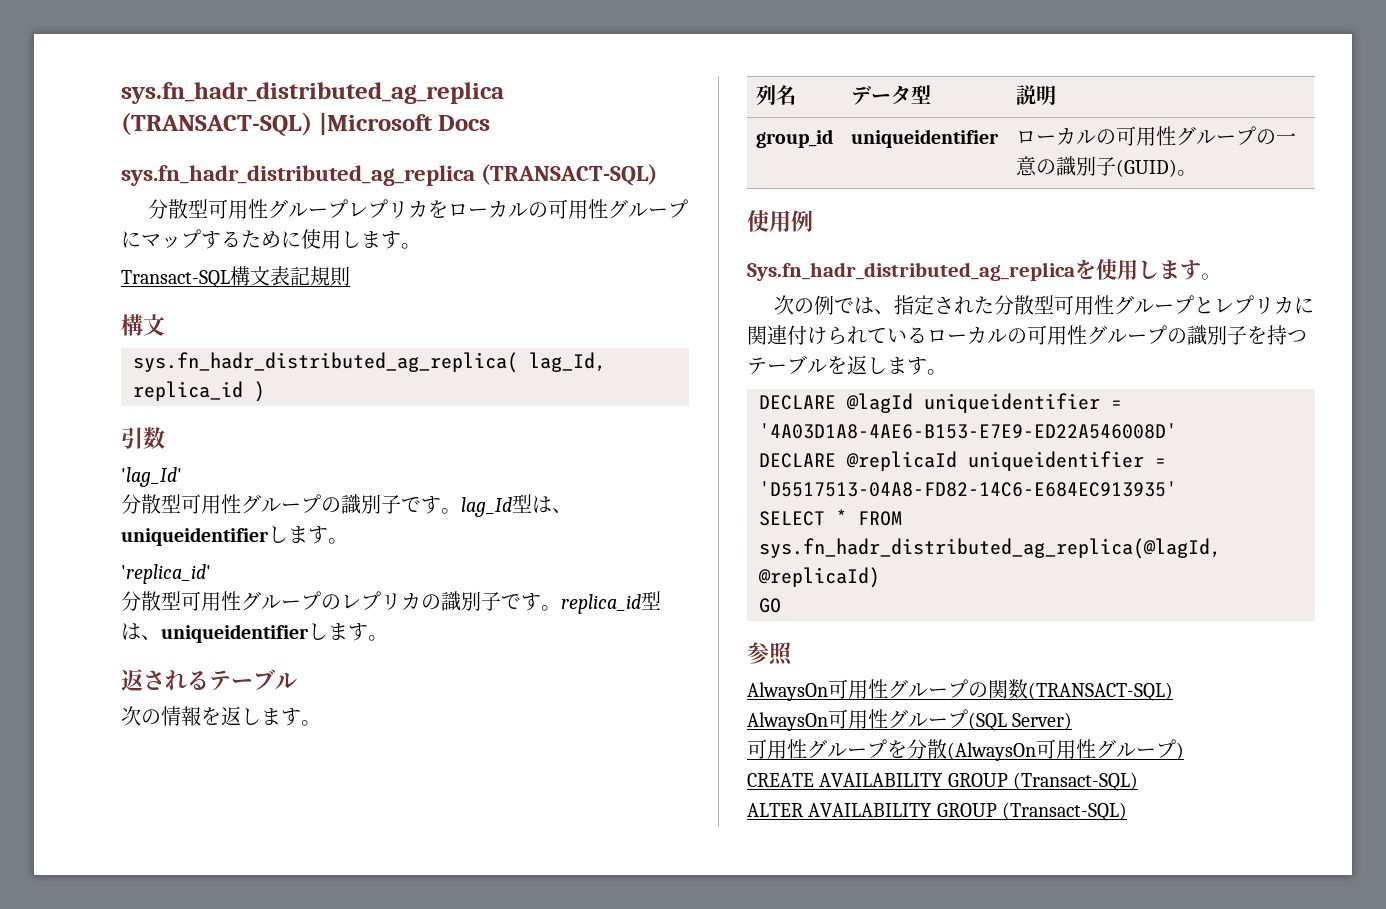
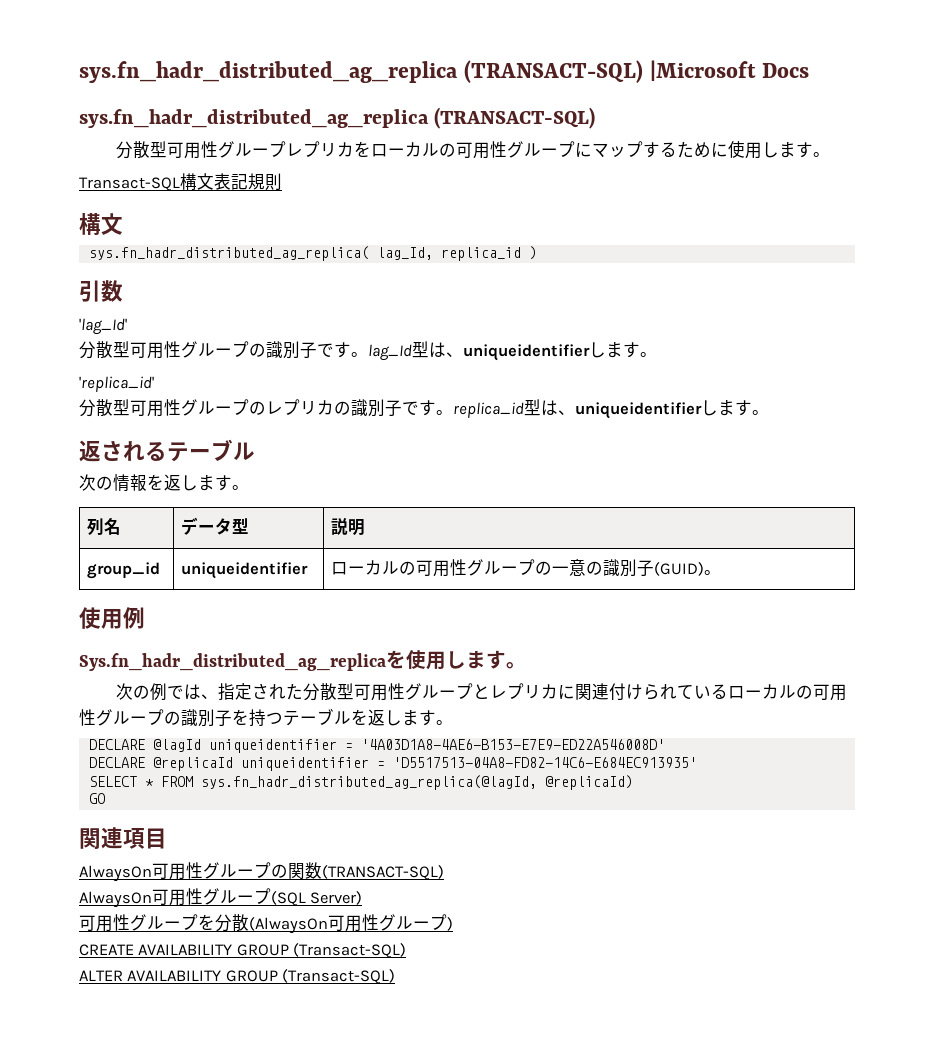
- 参照
+ 関連項目

